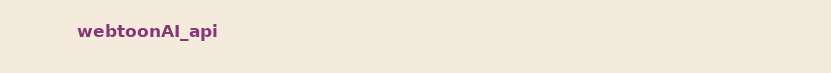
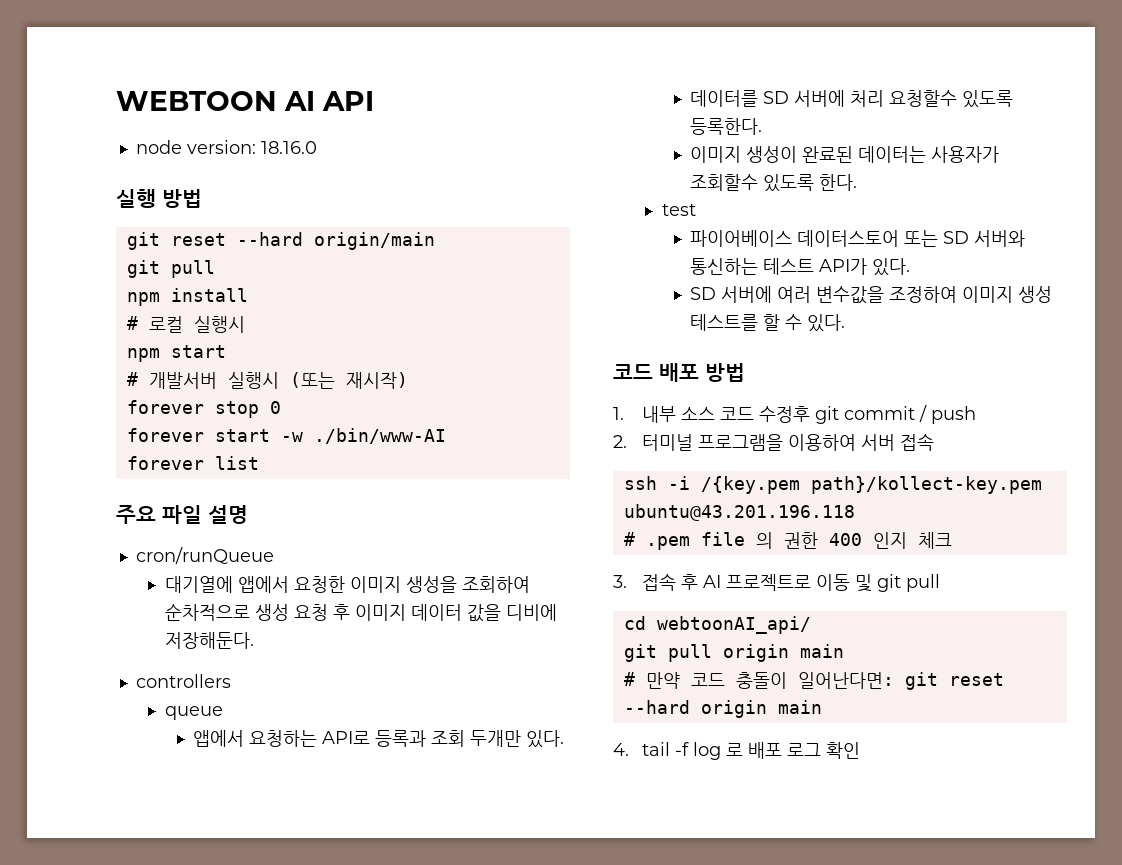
- webtoonAI_api
+ WEBTOON AI API
+ node version: 18.16.0
+ 실행 방법
+ git reset --hard origin/main
+ git pull
+ npm install
+ # 로컬 실행시
+ npm start
+ # 개발서버 실행시 (또는 재시작)
+ forever stop 0
+ forever start -w ./bin/www-AI
+ forever list
+ 주요 파일 설명
+ cron/runQueue
+ 대기열에 앱에서 요청한 이미지 생성을 조회하여 순차적으로 생성 요청 후 이미지 데이터 값을 디비에 저장해둔다.
+ controllers
+ queue
+ 앱에서 요청하는 API로 등록과 조회 두개만 있다.
+ 데이터를 SD 서버에 처리 요청할수 있도록 등록한다.
+ 이미지 생성이 완료된 데이터는 사용자가 조회할수 있도록 한다.
+ test
+ 파이어베이스 데이터스토어 또는 SD 서버와 통신하는 테스트 API가 있다.
+ SD 서버에 여러 변수값을 조정하여 이미지 생성 테스트를 할 수 있다.
+ 코드 배포 방법
+ 1. 내부 소스 코드 수정후 git commit / push
+ 2. 터미널 프로그램을 이용하여 서버 접속
+ ssh -i /{key.pem path}/kollect-key.pem ubuntu@43.201.196.118
+ # .pem file 의 권한 400 인지 체크
+ 3. 접속 후 AI 프로젝트로 이동 및 git pull
+ cd webtoonAI_api/
+ git pull origin main
+ # 만약 코드 충돌이 일어난다면: git reset --hard origin main
+ 4. tail -f log 로 배포 로그 확인

